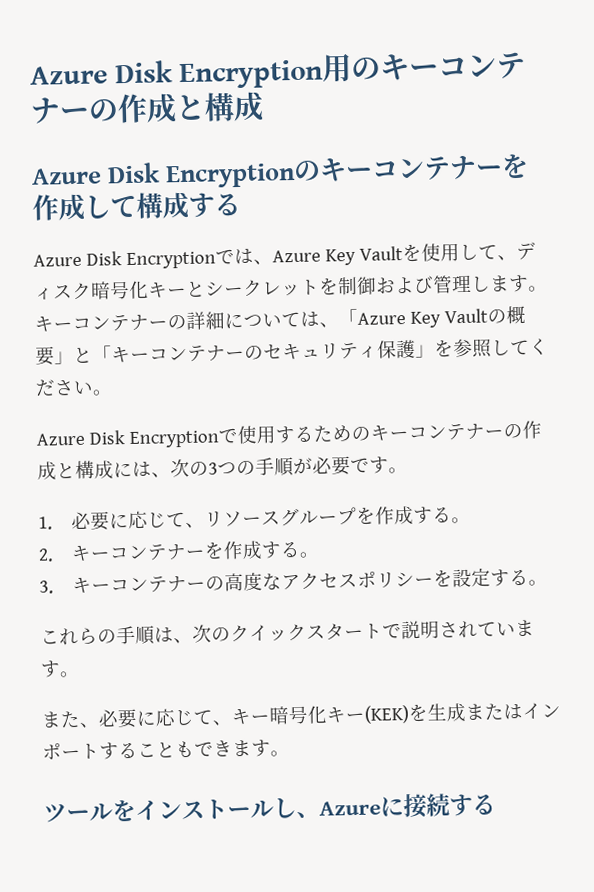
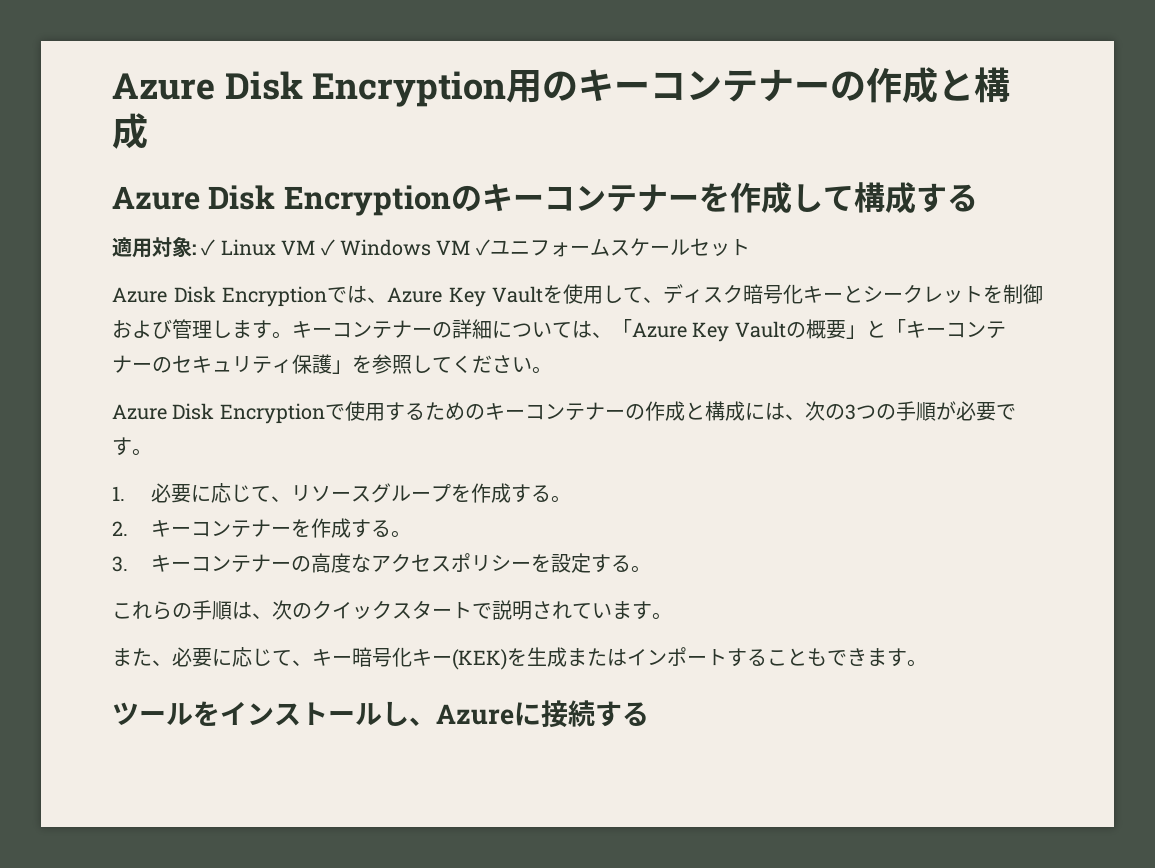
+ 適用対象: ✓ Linux VM ✓ Windows VM ✓ユニフォームスケールセット

